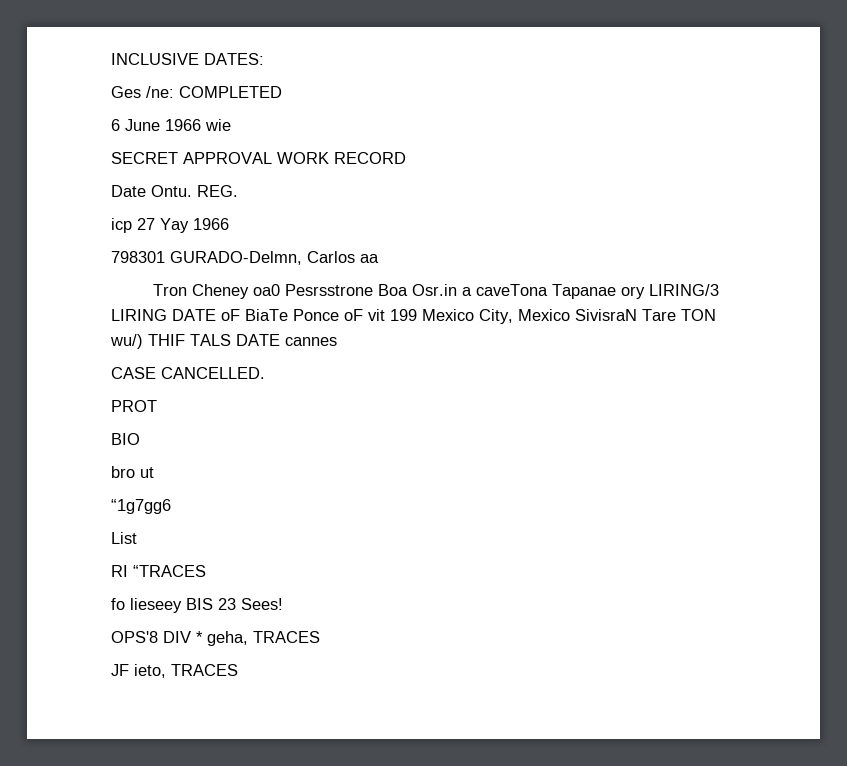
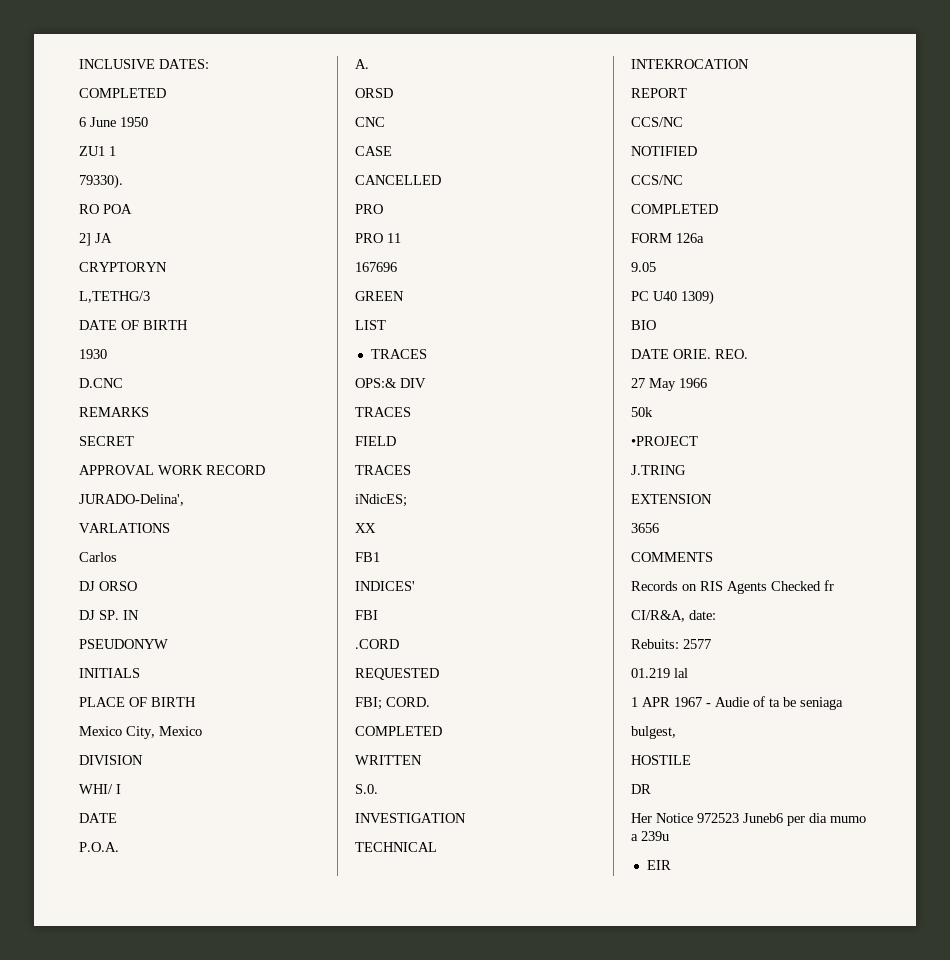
  INCLUSIVE DATES:
- Ges /ne: COMPLETED
+ COMPLETED
- 6 June 1966 wie
+ 6 June 1950
+ ZU1 1
+ 79330).
+ RO POA
+ 2] JA
+ CRYPTORYN
+ L,TETHG/3
+ DATE OF BIRTH
+ 1930
+ D.CNC
+ REMARKS
- SECRET APPROVAL WORK RECORD
+ SECRET
+ APPROVAL WORK RECORD
- Date Ontu. REG.
- icp 27 Yay 1966
- 798301 GURADO-Delmn, Carlos aa
- Tron Cheney oa0 Pesrsstrone Boa Osr.in a caveTona Tapanae ory LIRING/3 LIRING DATE oF BiaTe Ponce oF vit 199 Mexico City, Mexico SivisraN Tare TON wu/) THIF TALS DATE cannes
- CASE CANCELLED.
- PROT
+ JURADO-Delina',
+ VARLATIONS
+ Carlos
+ DJ ORSO
+ DJ SP. IN
+ PSEUDONYW
+ INITIALS
+ PLACE OF BIRTH
+ Mexico City, Mexico
+ DIVISION
+ WHI/ I
+ DATE
+ P.O.A.
+ A.
+ ORSD
+ CNC
+ CASE
+ CANCELLED
+ PRO
+ PRO 11
+ 167696
+ GREEN
+ LIST
+ TRACES
+ OPS:& DIV
+ TRACES
+ FIELD
+ TRACES
+ iNdicES;
+ XX
+ FB1
+ INDICES'
+ FBI
+ .CORD
+ REQUESTED
+ FBI; CORD.
+ COMPLETED
+ WRITTEN
+ S.0.
+ INVESTIGATION
+ TECHNICAL
+ INTEKROCATION
+ REPORT
+ CCS/NC
+ NOTIFIED
+ CCS/NC
+ COMPLETED
+ FORM 126a
+ 9.05
+ PC U40 1309)
  BIO
- bro ut
- “1g7gg6
- List
- RI “TRACES
- fo lieseey BIS 23 Sees!
- OPS'8 DIV * geha, TRACES
- JF ieto, TRACES
+ DATE ORIE. REO.
+ 27 May 1966
+ 50k
+ •PROJECT
+ J.TRING
+ EXTENSION
+ 3656
+ COMMENTS
+ Records on RIS Agents Checked fr
+ CI/R&A, date:
+ Rebuits: 2577
+ 01.219 lal
+ 1 APR 1967 - Audie of ta be seniaga
+ bulgest,
+ HOSTILE
+ DR
+ Her Notice 972523 Juneb6 per dia mumo a 239u
+ EIR

